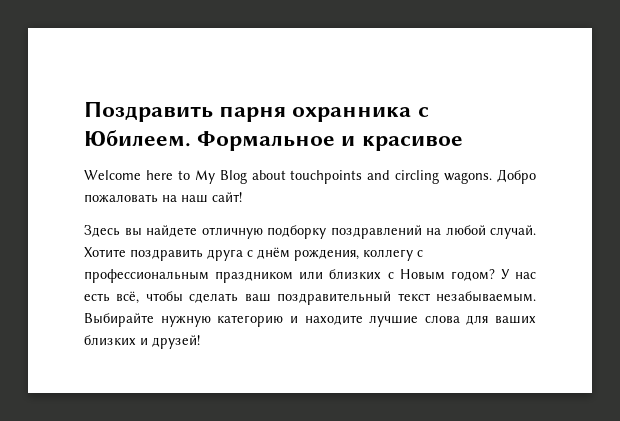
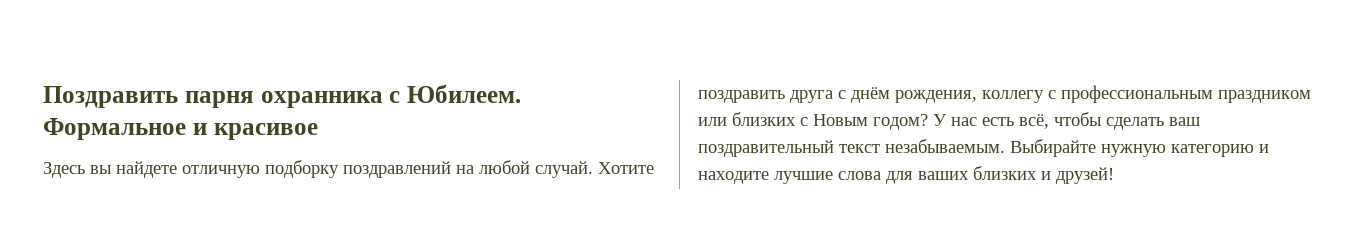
- Welcome here to My Blog about touchpoints and circling wagons. Добро пожаловать на наш сайт!

